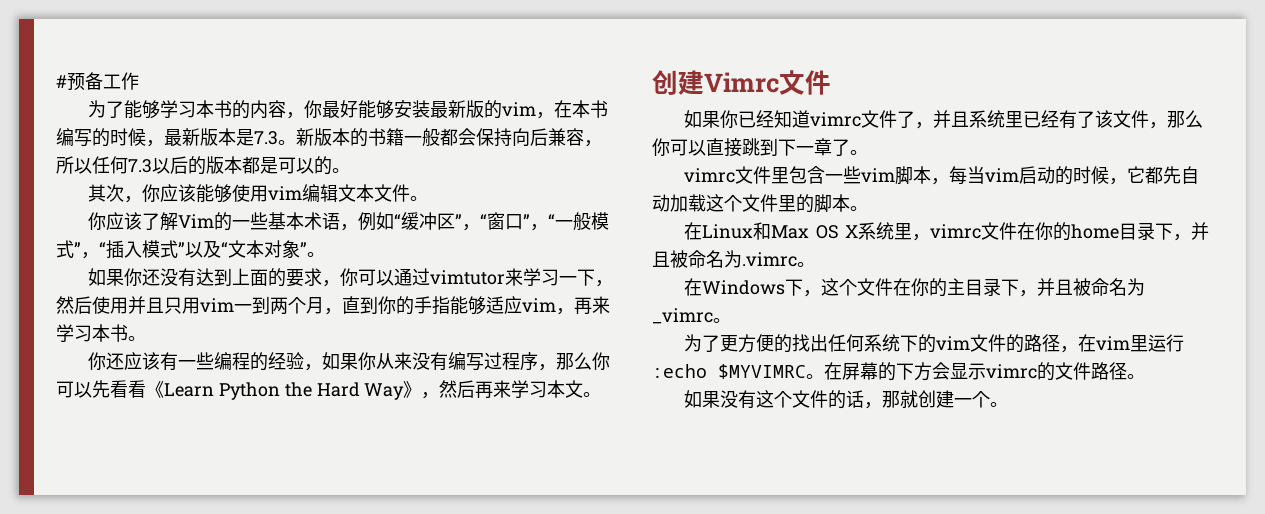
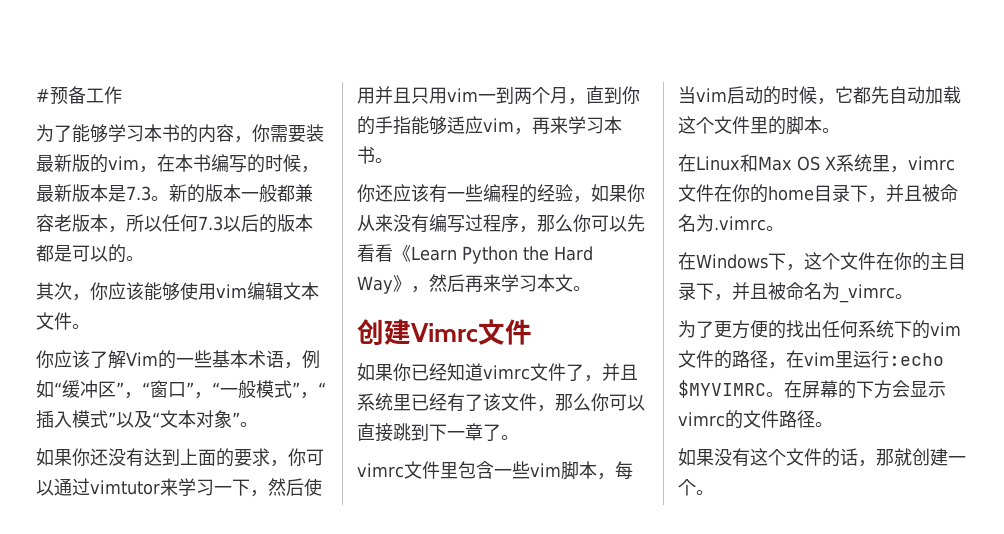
- 为了能够学习本书的内容，你最好能够安装最新版的vim，在本书编写的时候，最新版本是7.3。
+ 为了能够学习本书的内容，你需要装最新版的vim，在本书编写的时候，最新版本是7.3。
- 新版本的书籍一般都会保持向后兼容，所以任何7.3以后的版本都是可以的。
+ 新的版本一般都兼容老版本，所以任何7.3以后的版本都是可以的。

